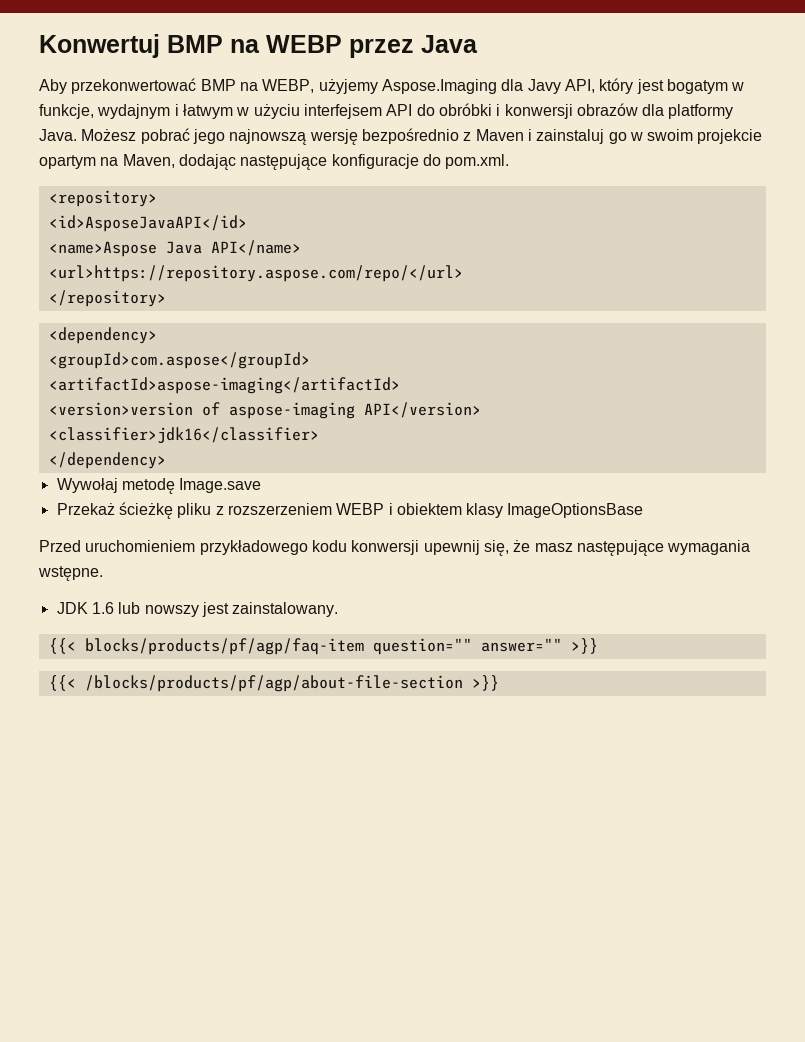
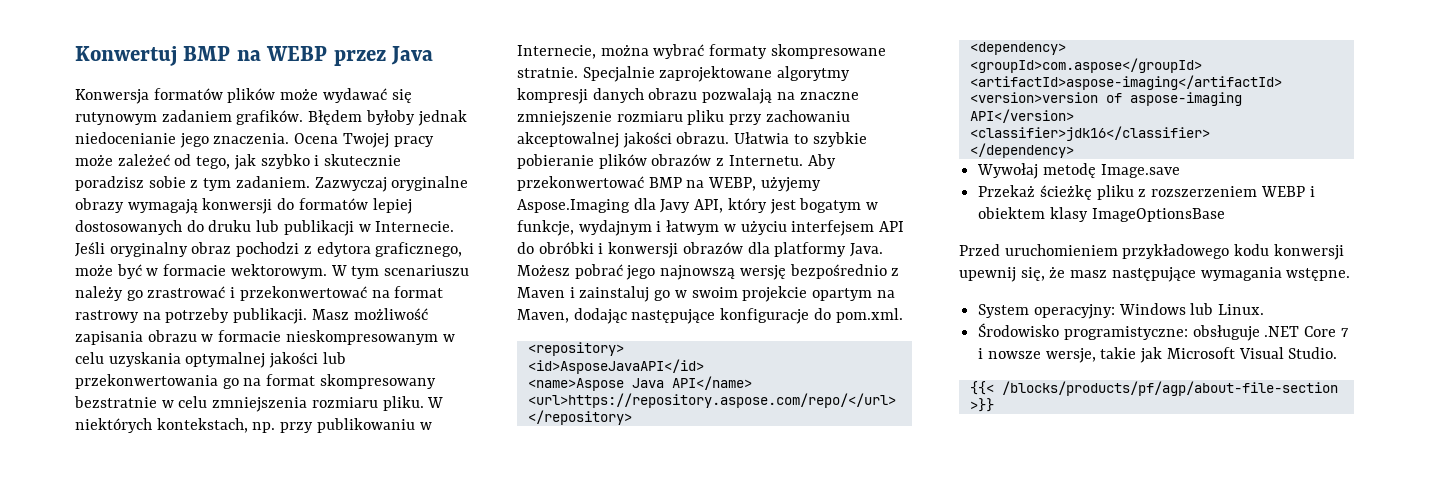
+ Konwersja formatów plików może wydawać się rutynowym zadaniem grafików. Błędem byłoby jednak niedocenianie jego znaczenia. Ocena Twojej pracy może zależeć od tego, jak szybko i skutecznie poradzisz sobie z tym zadaniem. Zazwyczaj oryginalne obrazy wymagają konwersji do formatów lepiej dostosowanych do druku lub publikacji w Internecie. Jeśli oryginalny obraz pochodzi z edytora graficznego, może być w formacie wektorowym. W tym scenariuszu należy go zrastrować i przekonwertować na format rastrowy na potrzeby publikacji. Masz możliwość zapisania obrazu w formacie nieskompresowanym w celu uzyskania optymalnej jakości lub przekonwertowania go na format skompresowany bezstratnie w celu zmniejszenia rozmiaru pliku. W niektórych kontekstach, np. przy publikowaniu w Internecie, można wybrać formaty skompresowane stratnie. Specjalnie zaprojektowane algorytmy kompresji danych obrazu pozwalają na znaczne zmniejszenie rozmiaru pliku przy zachowaniu akceptowalnej jakości obrazu. Ułatwia to szybkie pobieranie plików obrazów z Internetu.
- JDK 1.6 lub nowszy jest zainstalowany.
- {{< blocks/products/pf/agp/faq-item question="" answer="" >}}
+ System operacyjny: Windows lub Linux.
+ Środowisko programistyczne: obsługuje .NET Core 7 i nowsze wersje, takie jak Microsoft Visual Studio.

